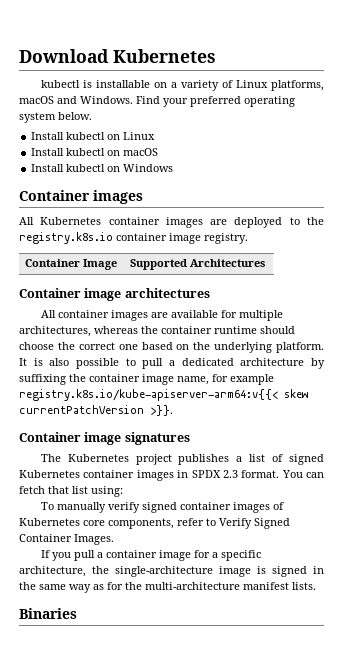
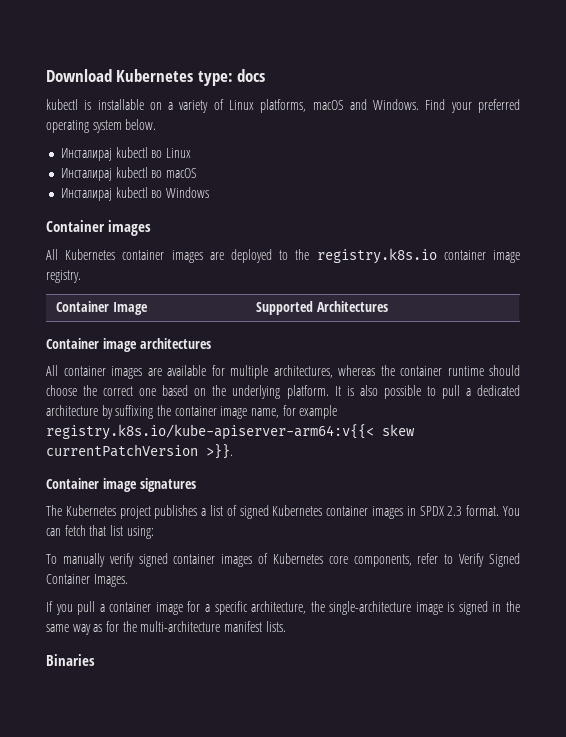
- Download Kubernetes
+ Download Kubernetes type: docs
- Install kubectl on Linux
- Install kubectl on macOS
- Install kubectl on Windows
+ Инсталирај kubectl во Linux
+ Инсталирај kubectl во macOS
+ Инсталирај kubectl во Windows

